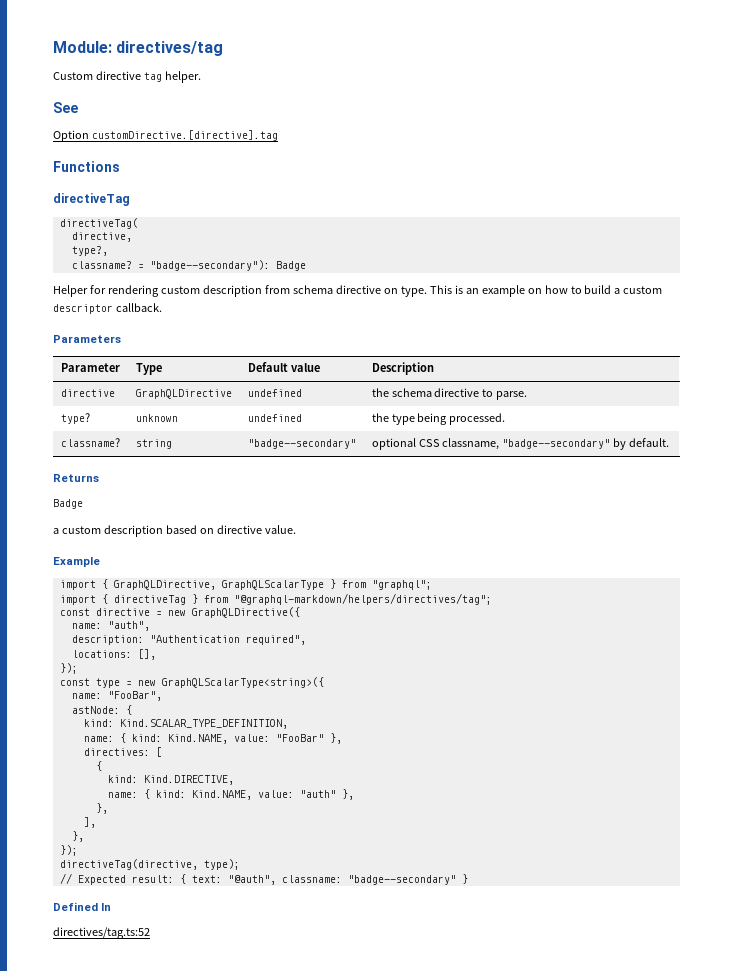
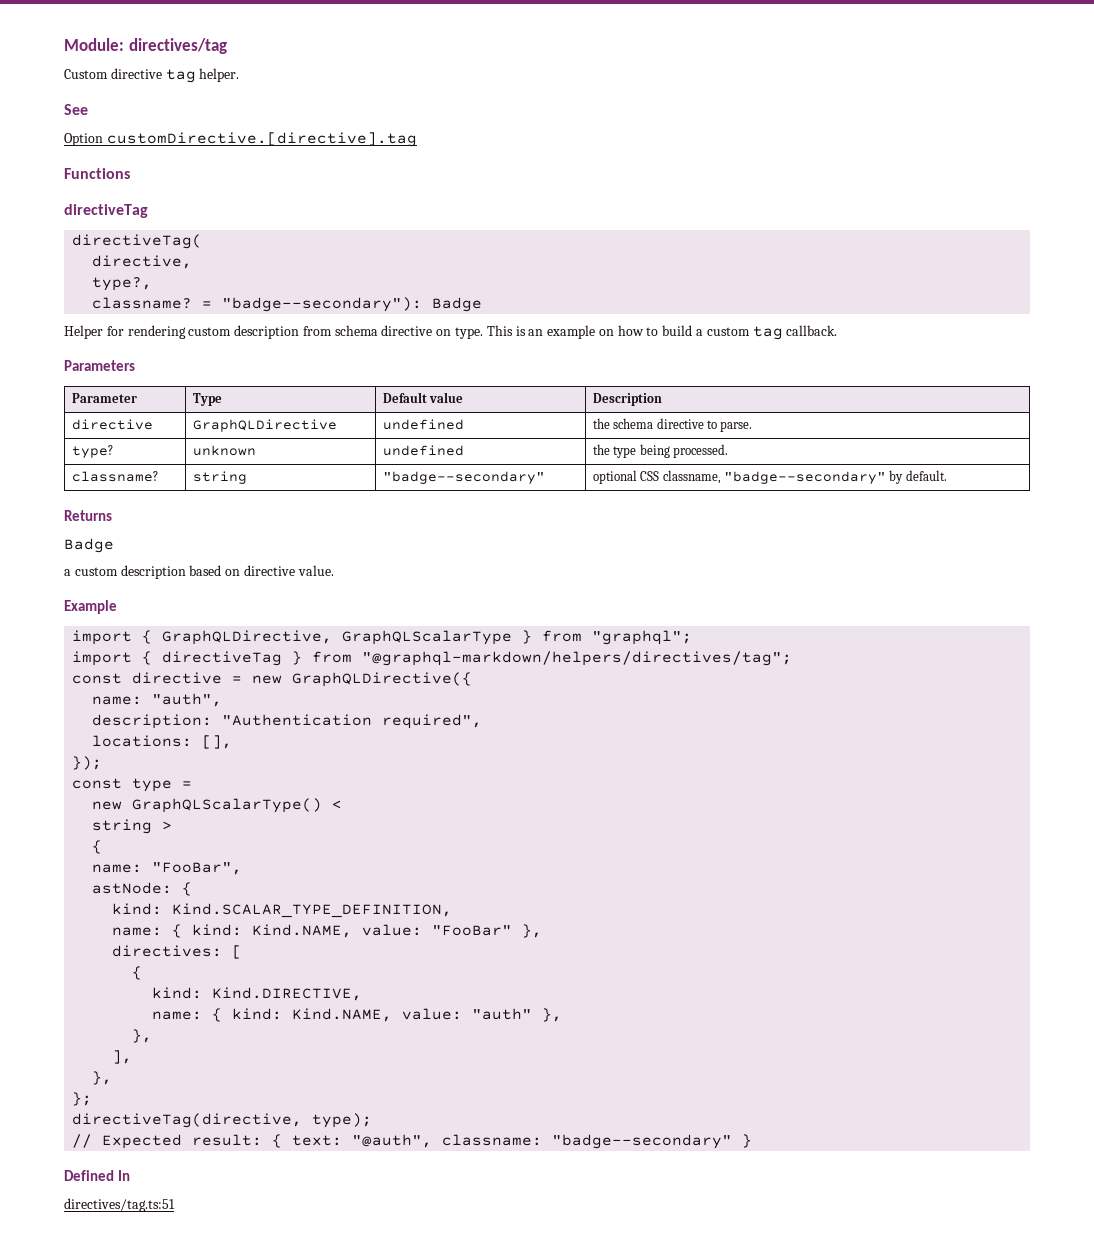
- This is an example on how to build a custom descriptor callback.
+ This is an example on how to build a custom tag callback.
- const type = new GraphQLScalarType<string>({
+ const type =
+ new GraphQLScalarType() <
+ string >
+ {
  ],
  },
- });
+ };
- directives/tag.ts:52
+ directives/tag.ts:51

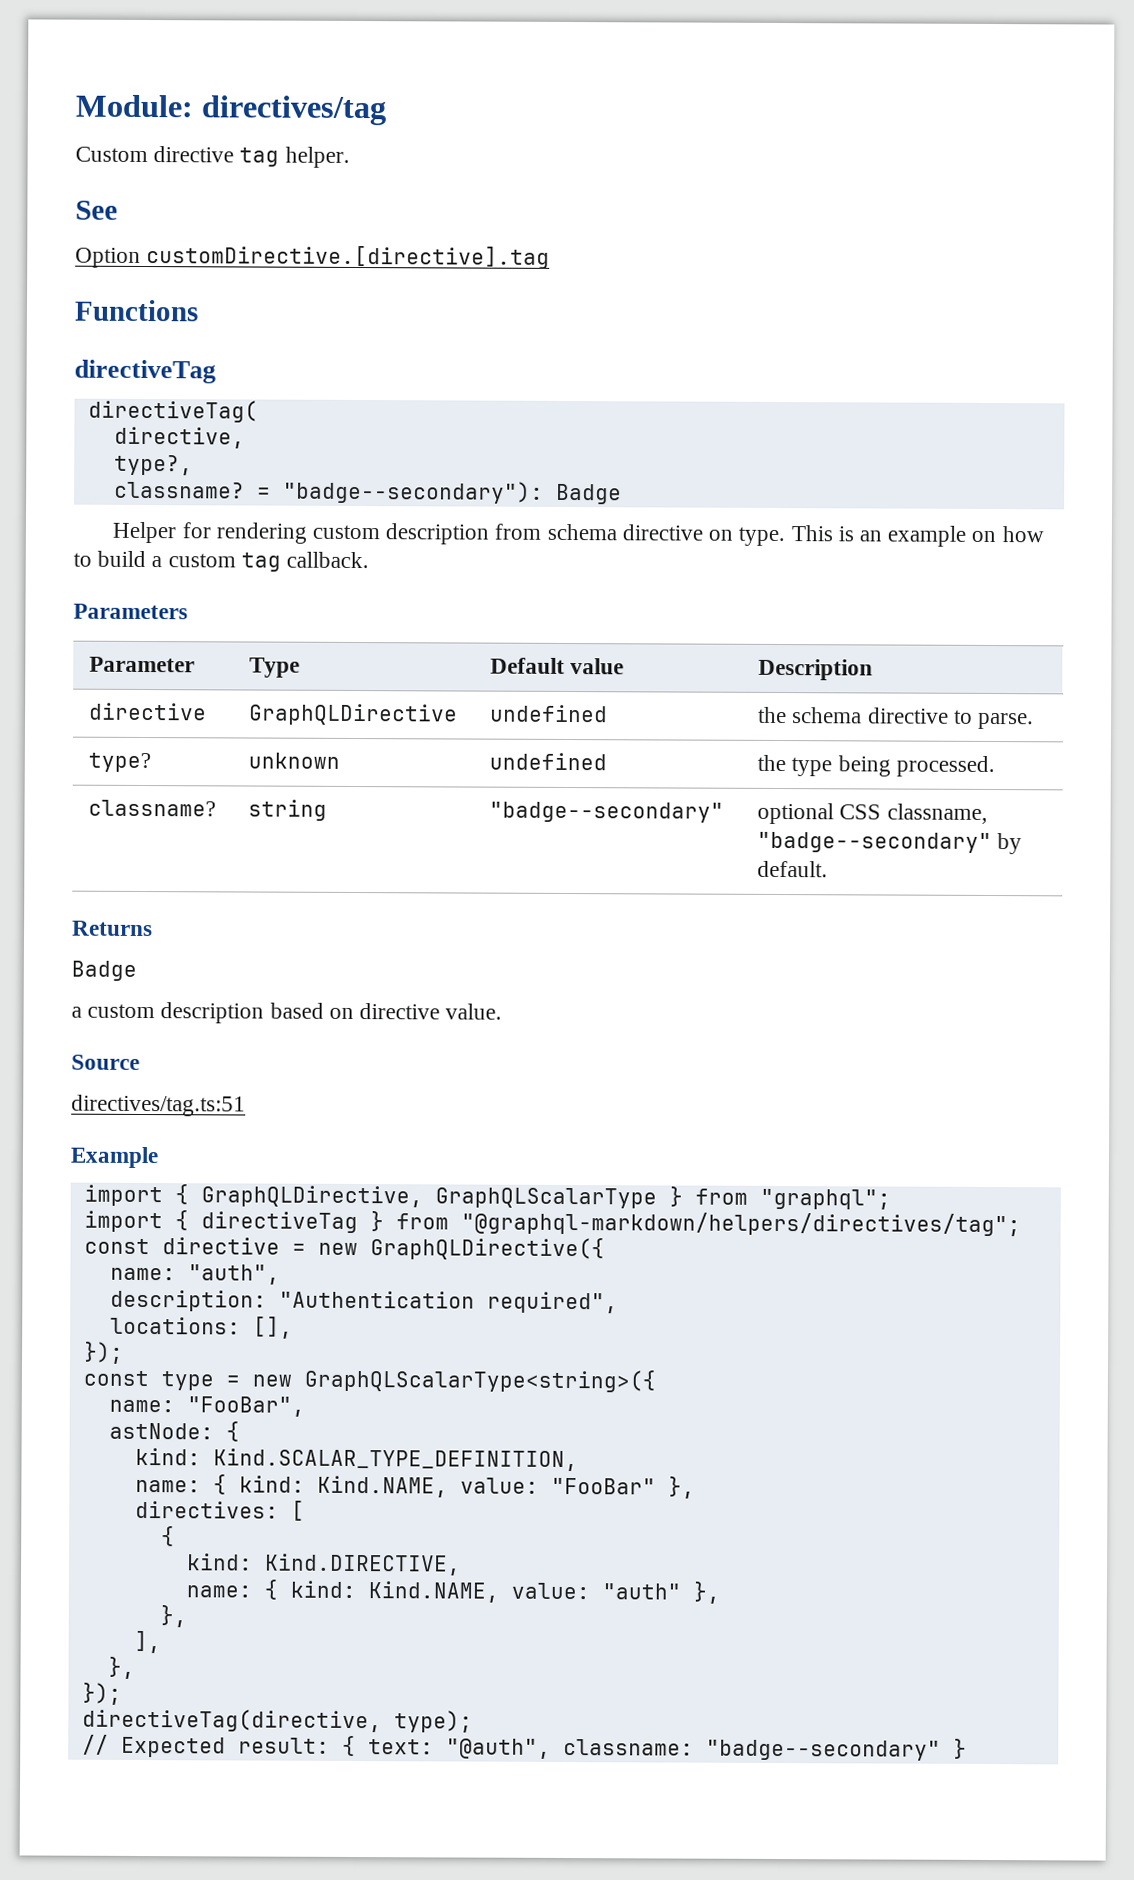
+ Source
+ directives/tag.ts:51
- const type =
- new GraphQLScalarType() <
- string >
- {
+ const type = new GraphQLScalarType<string>({
  ],
  },
- };
+ });
- Defined In
- directives/tag.ts:51

